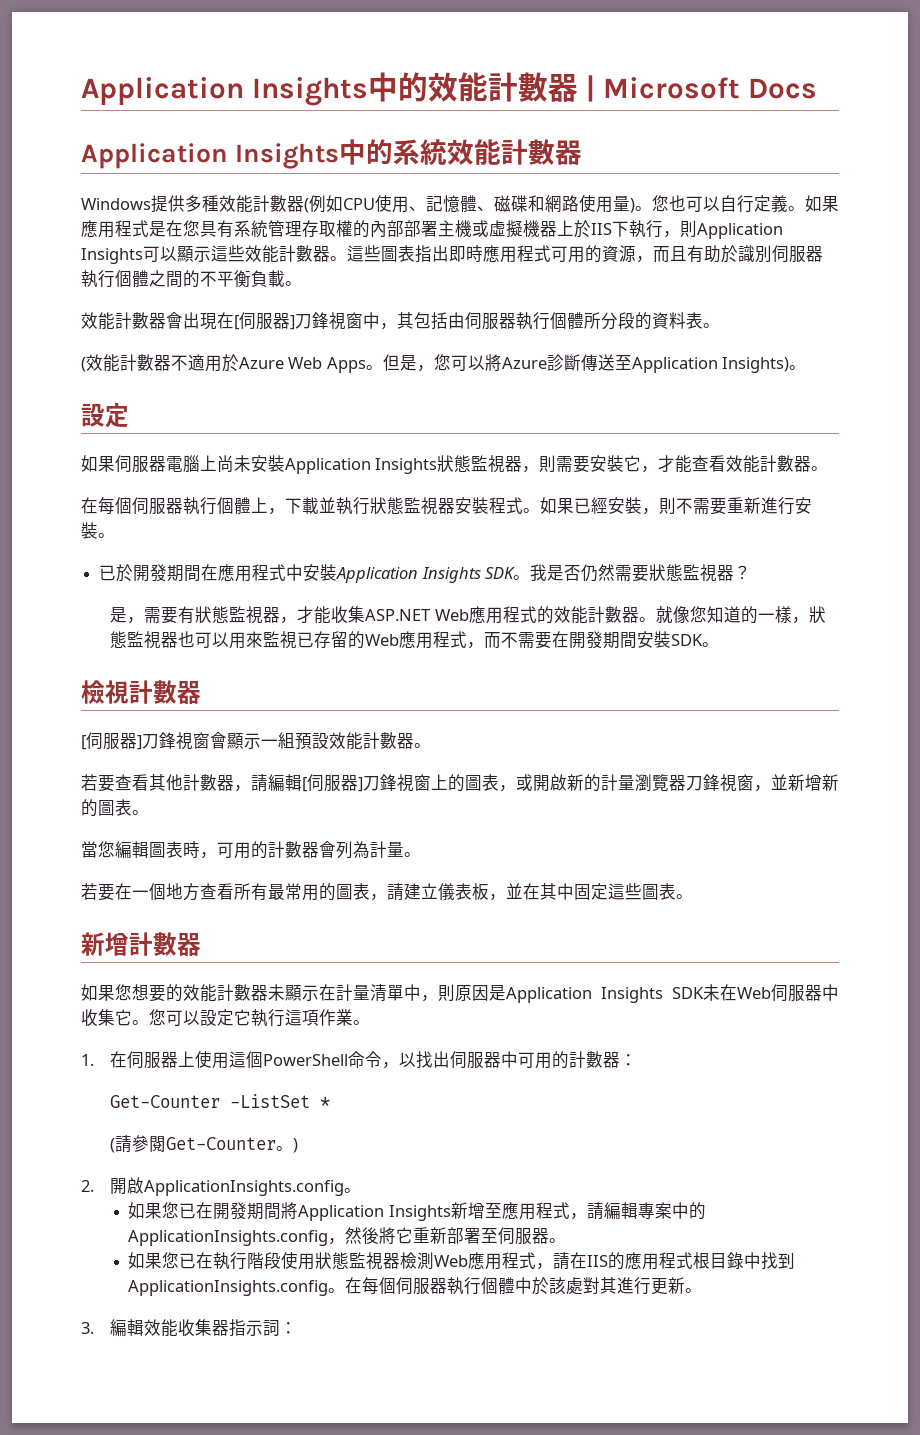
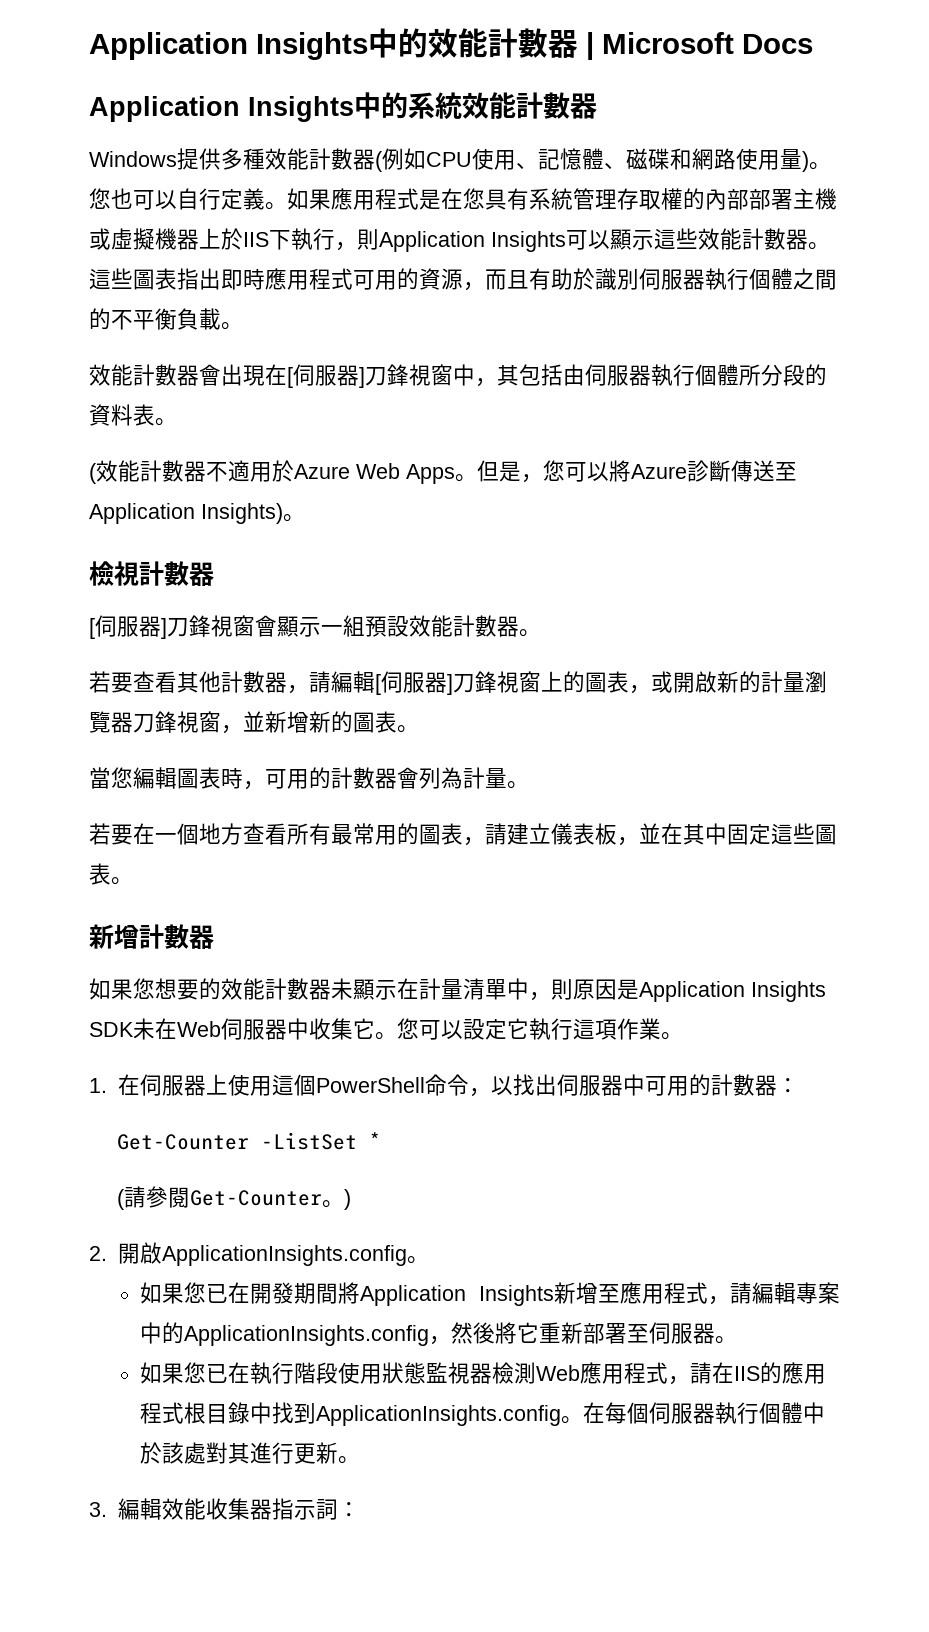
  但是，您可以將Azure診斷傳送至Application Insights)。
- 設定
- 如果伺服器電腦上尚未安裝Application Insights狀態監視器，則需要安裝它，才能查看效能計數器。
- 在每個伺服器執行個體上，下載並執行狀態監視器安裝程式。如果已經安裝，則不需要重新進行安裝。
- 已於開發期間在應用程式中安裝Application Insights SDK。我是否仍然需要狀態監視器？
- 是，需要有狀態監視器，才能收集ASP.NET Web應用程式的效能計數器。就像您知道的一樣，狀態監視器也可以用來監視已存留的Web應用程式，而不需要在開發期間安裝SDK。

